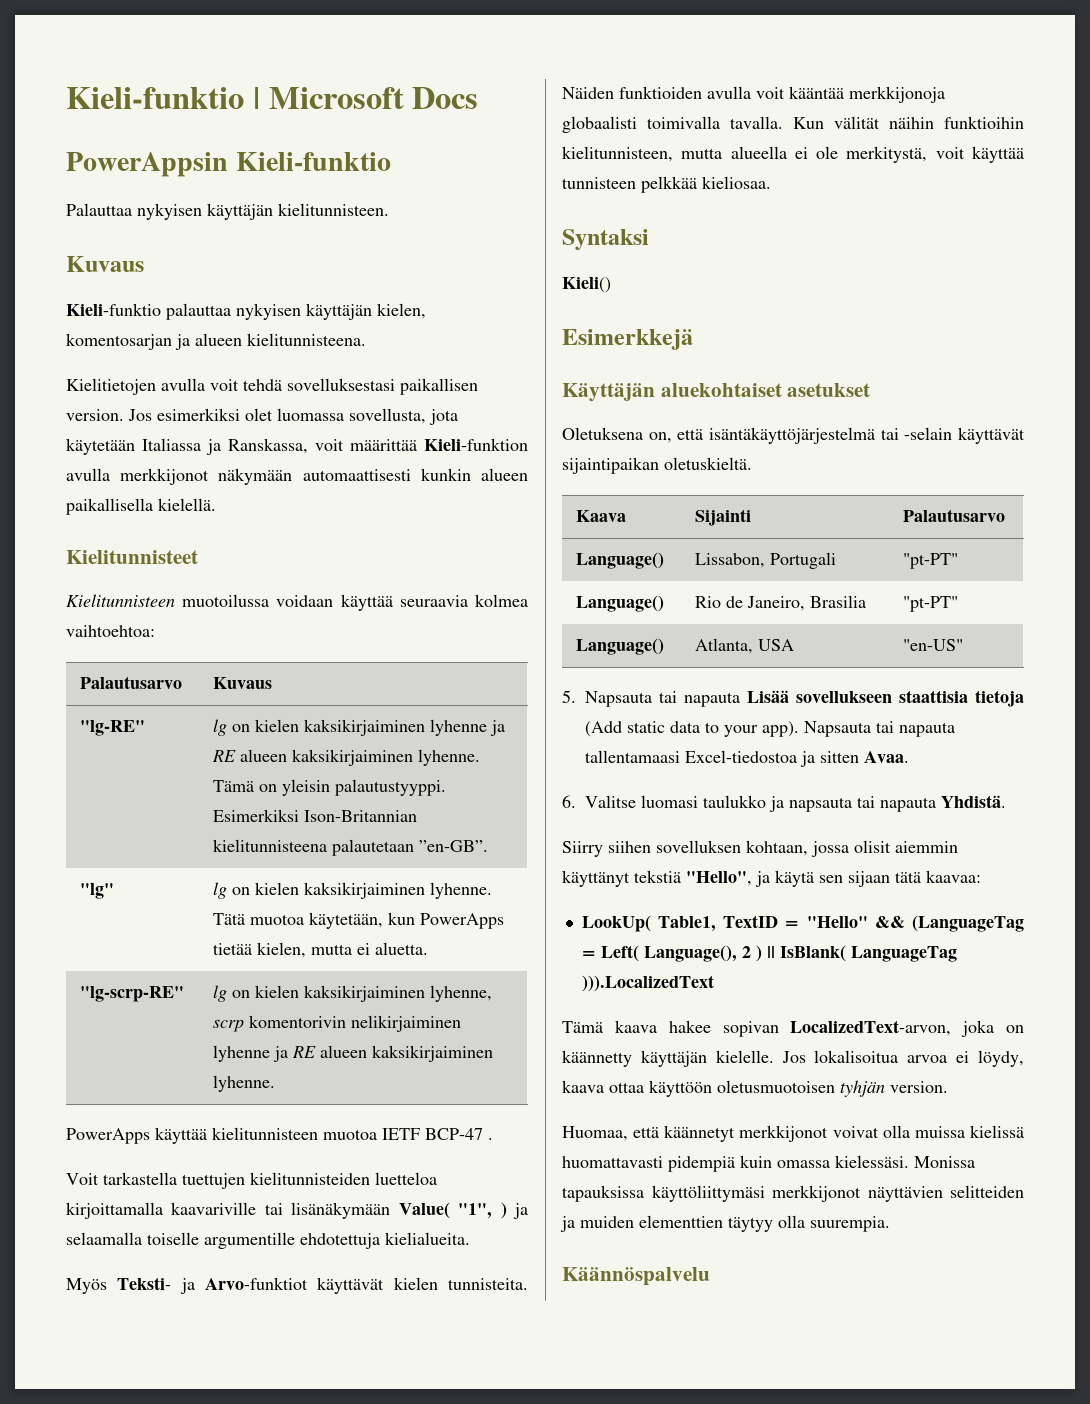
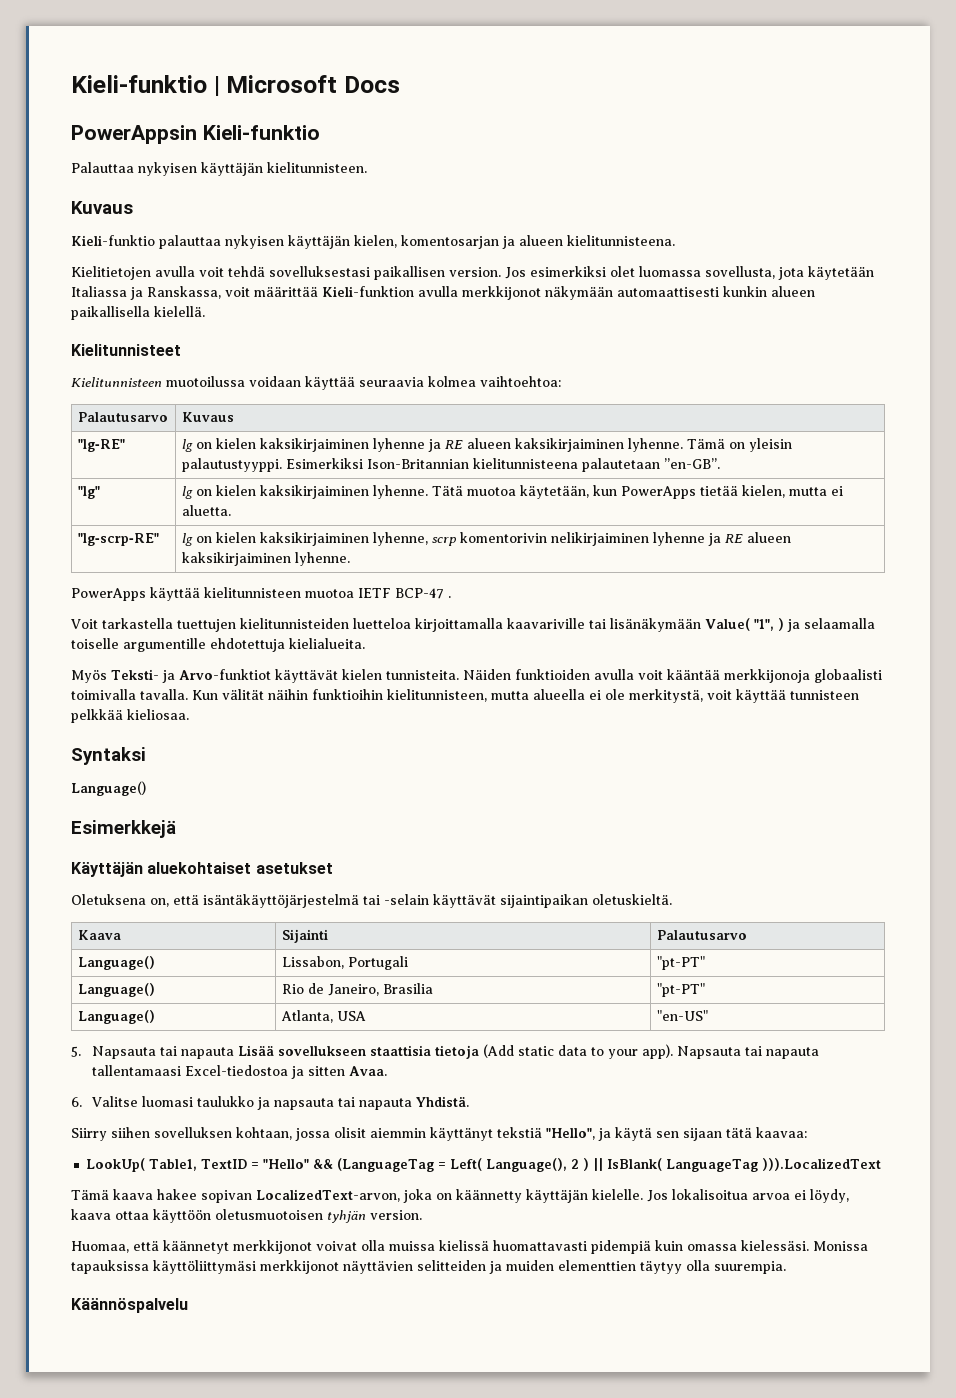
  Syntaksi
- Kieli()
+ Language()

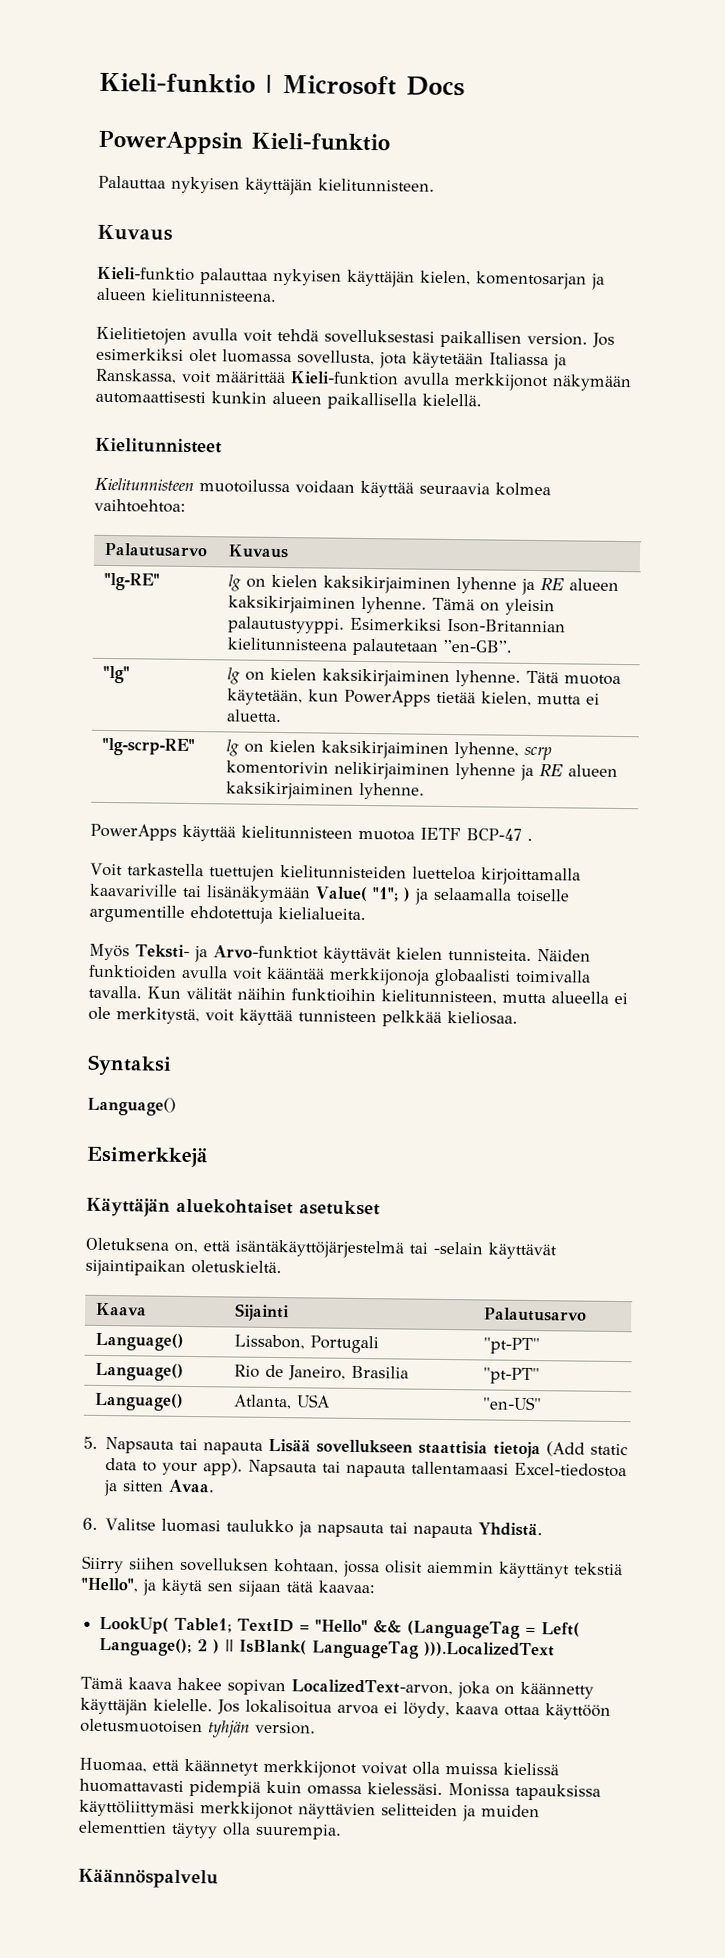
- Voit tarkastella tuettujen kielitunnisteiden luetteloa kirjoittamalla kaavariville tai lisänäkymään Value( "1", ) ja selaamalla toiselle argumentille ehdotettuja kielialueita.
+ Voit tarkastella tuettujen kielitunnisteiden luetteloa kirjoittamalla kaavariville tai lisänäkymään Value( "1"; ) ja selaamalla toiselle argumentille ehdotettuja kielialueita.
- LookUp( Table1, TextID = "Hello" && (LanguageTag = Left( Language(), 2 ) || IsBlank( LanguageTag ))).LocalizedText
+ LookUp( Table1; TextID = "Hello" && (LanguageTag = Left( Language(); 2 ) || IsBlank( LanguageTag ))).LocalizedText

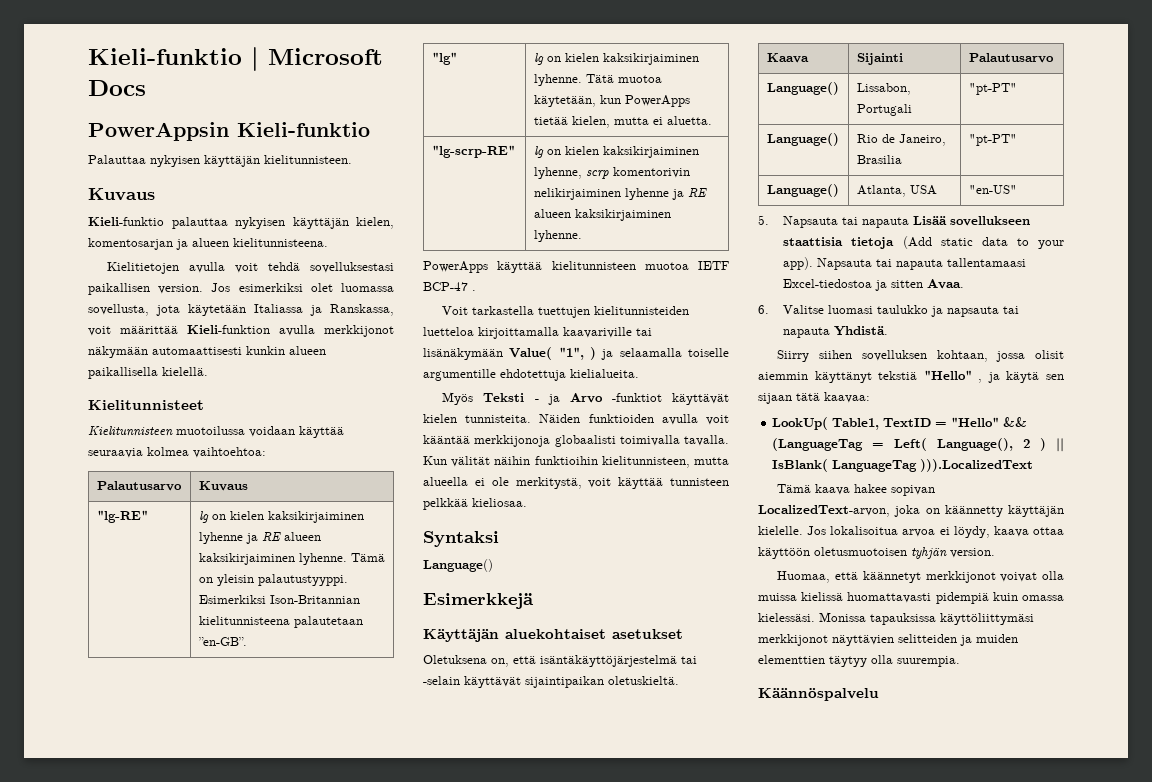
- Voit tarkastella tuettujen kielitunnisteiden luetteloa kirjoittamalla kaavariville tai lisänäkymään Value( "1"; ) ja selaamalla toiselle argumentille ehdotettuja kielialueita.
+ Voit tarkastella tuettujen kielitunnisteiden luetteloa kirjoittamalla kaavariville tai lisänäkymään Value( "1", ) ja selaamalla toiselle argumentille ehdotettuja kielialueita.
- Myös Teksti- ja Arvo-funktiot käyttävät kielen tunnisteita.
+ Myös Teksti - ja Arvo -funktiot käyttävät kielen tunnisteita.
- Siirry siihen sovelluksen kohtaan, jossa olisit aiemmin käyttänyt tekstiä "Hello", ja käytä sen sijaan tätä kaavaa:
+ Siirry siihen sovelluksen kohtaan, jossa olisit aiemmin käyttänyt tekstiä "Hello" , ja käytä sen sijaan tätä kaavaa:
- LookUp( Table1; TextID = "Hello" && (LanguageTag = Left( Language(); 2 ) || IsBlank( LanguageTag ))).LocalizedText
+ LookUp( Table1, TextID = "Hello" && (LanguageTag = Left( Language(), 2 ) || IsBlank( LanguageTag ))).LocalizedText

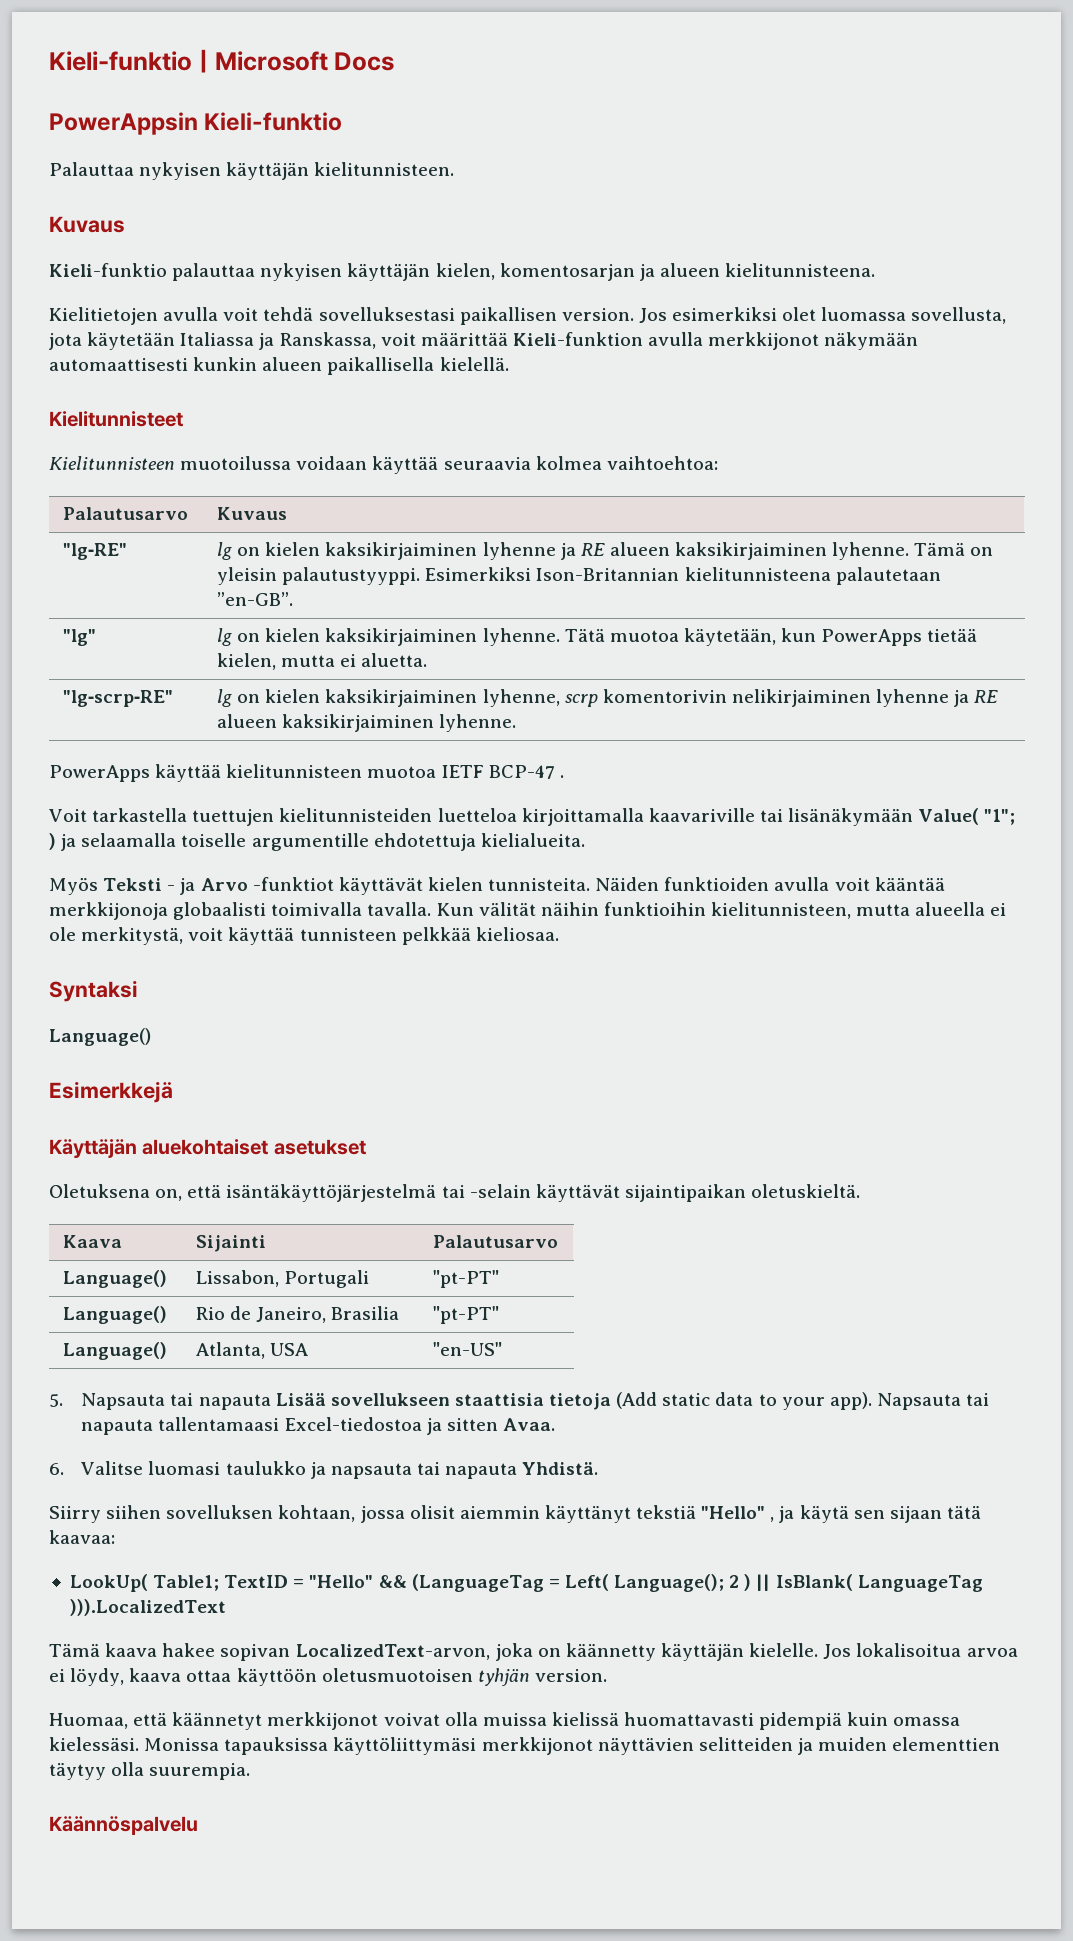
- Voit tarkastella tuettujen kielitunnisteiden luetteloa kirjoittamalla kaavariville tai lisänäkymään Value( "1", ) ja selaamalla toiselle argumentille ehdotettuja kielialueita.
+ Voit tarkastella tuettujen kielitunnisteiden luetteloa kirjoittamalla kaavariville tai lisänäkymään Value( "1"; ) ja selaamalla toiselle argumentille ehdotettuja kielialueita.
- LookUp( Table1, TextID = "Hello" && (LanguageTag = Left( Language(), 2 ) || IsBlank( LanguageTag ))).LocalizedText
+ LookUp( Table1; TextID = "Hello" && (LanguageTag = Left( Language(); 2 ) || IsBlank( LanguageTag ))).LocalizedText

